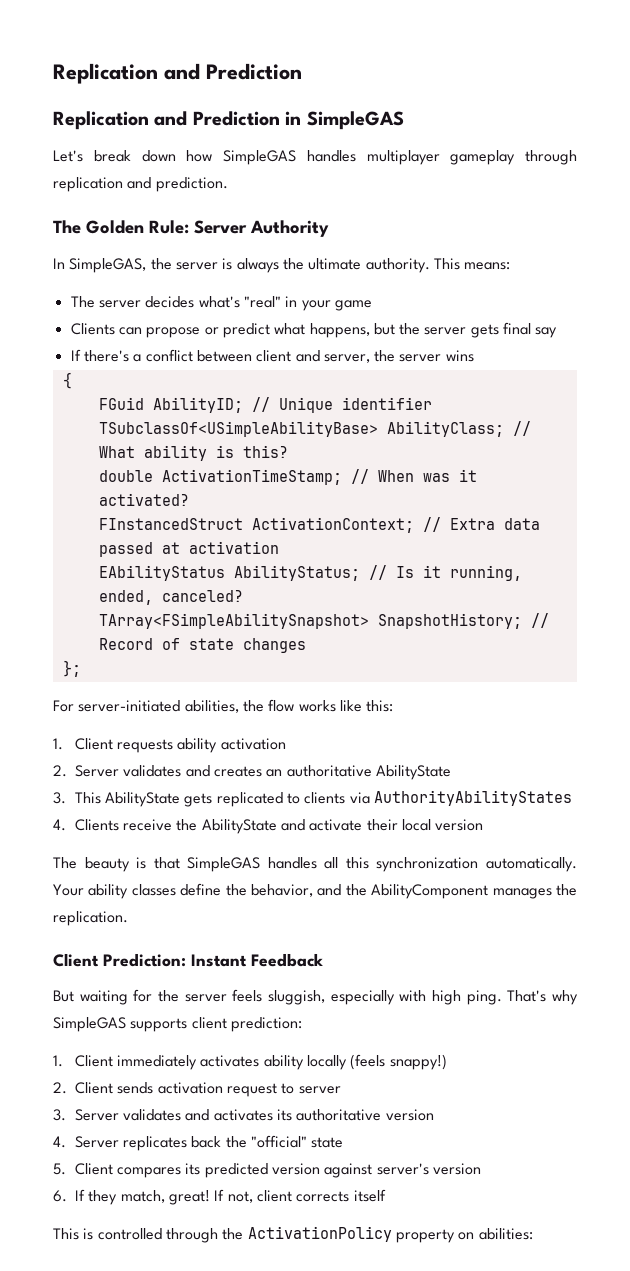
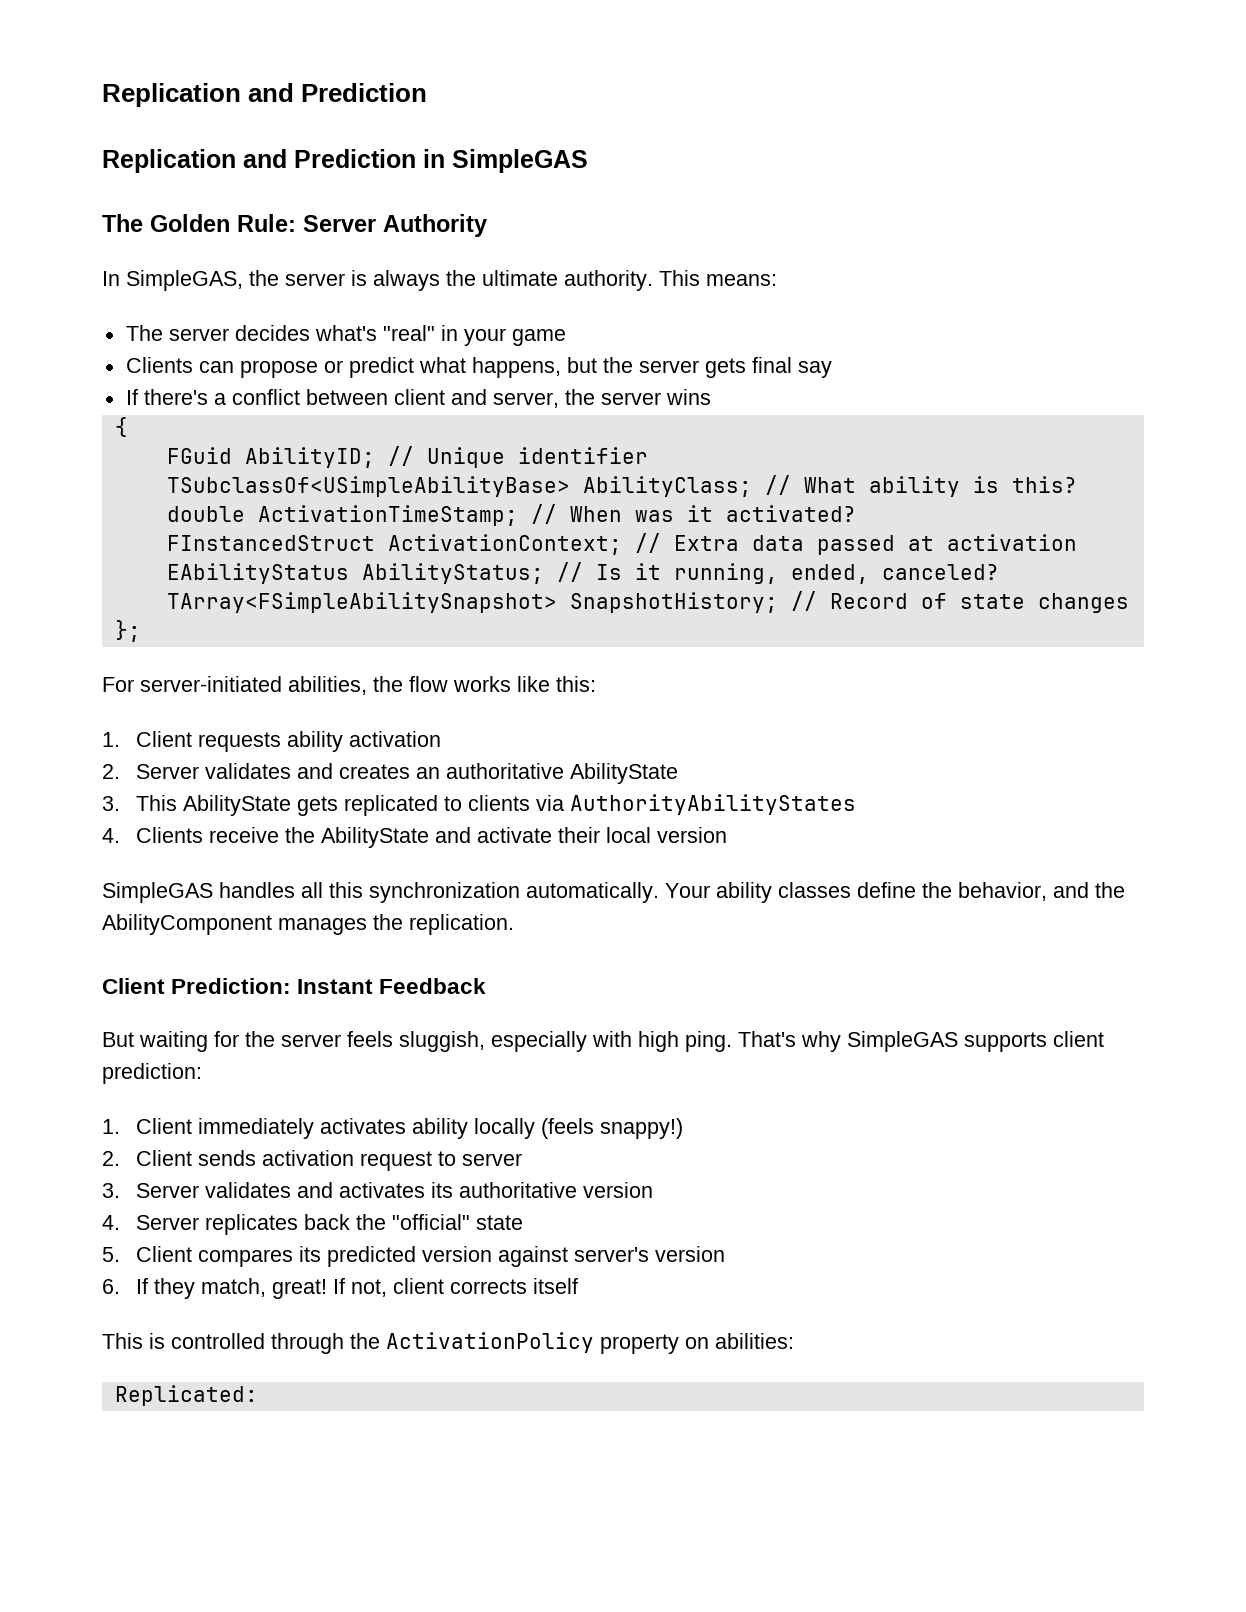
- Let's break down how SimpleGAS handles multiplayer gameplay through replication and prediction.
- The beauty is that SimpleGAS handles all this synchronization automatically.
+ SimpleGAS handles all this synchronization automatically.
+ Replicated:

